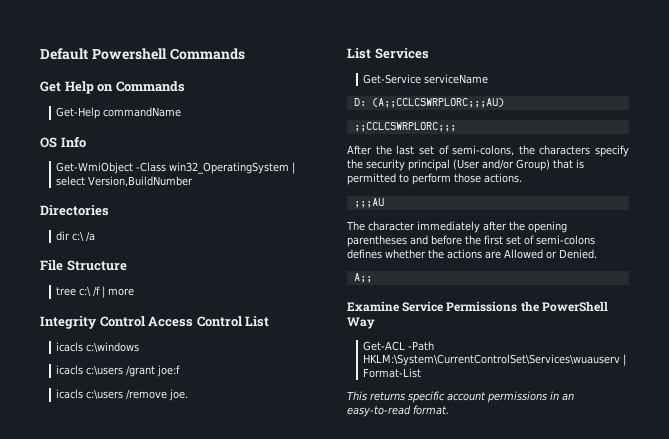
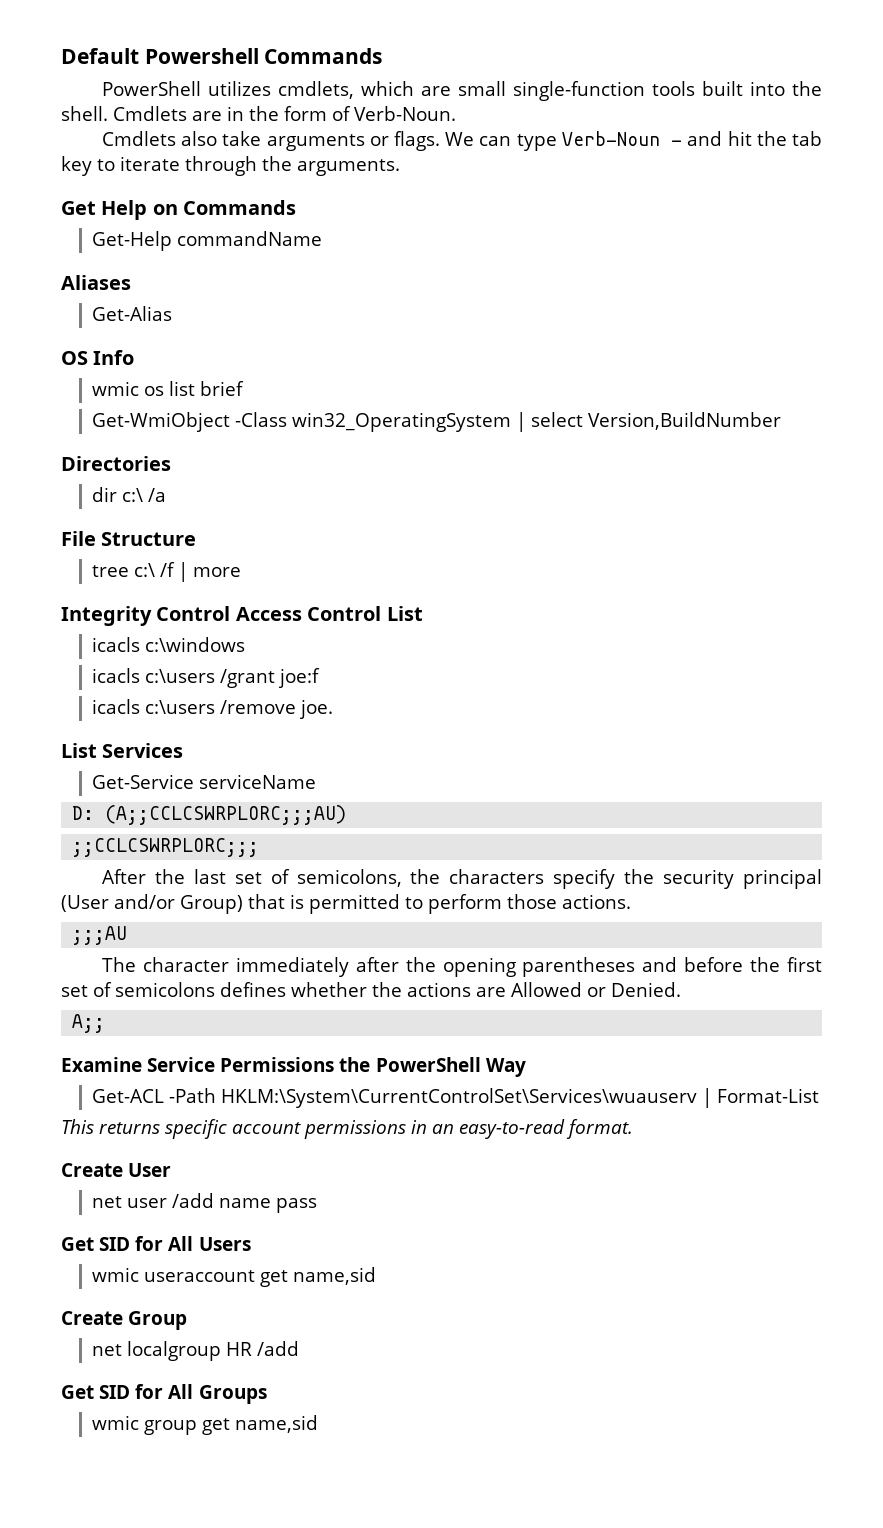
+ PowerShell utilizes cmdlets, which are small single-function tools built into the shell. Cmdlets are in the form of Verb-Noun.
+ Cmdlets also take arguments or flags. We can type Verb-Noun - and hit the tab key to iterate through the arguments.
+ Aliases
+ Get-Alias
+ wmic os list brief
- After the last set of semi-colons, the characters specify the security principal (User and/or Group) that is permitted to perform those actions.
+ After the last set of semicolons, the characters specify the security principal (User and/or Group) that is permitted to perform those actions.
- The character immediately after the opening parentheses and before the first set of semi-colons defines whether the actions are Allowed or Denied.
+ The character immediately after the opening parentheses and before the first set of semicolons defines whether the actions are Allowed or Denied.
+ Create User
+ net user /add name pass
+ Get SID for All Users
+ wmic useraccount get name,sid
+ Create Group
+ net localgroup HR /add
+ Get SID for All Groups
+ wmic group get name,sid

